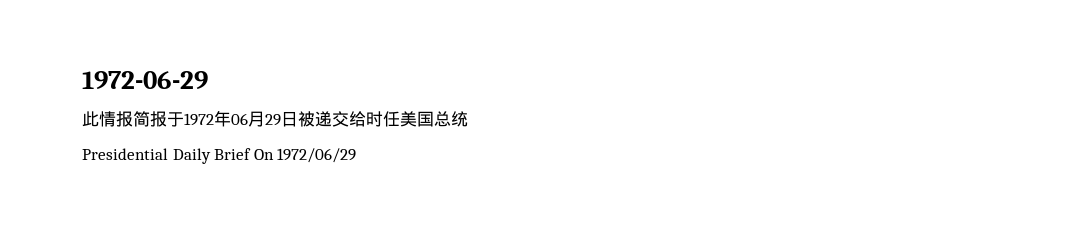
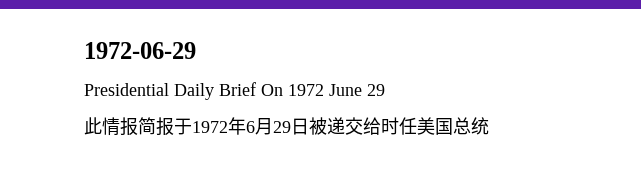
+ Presidential Daily Brief On 1972 June 29
- 此情报简报于1972年06月29日被递交给时任美国总统
+ 此情报简报于1972年6月29日被递交给时任美国总统
- Presidential Daily Brief On 1972/06/29

